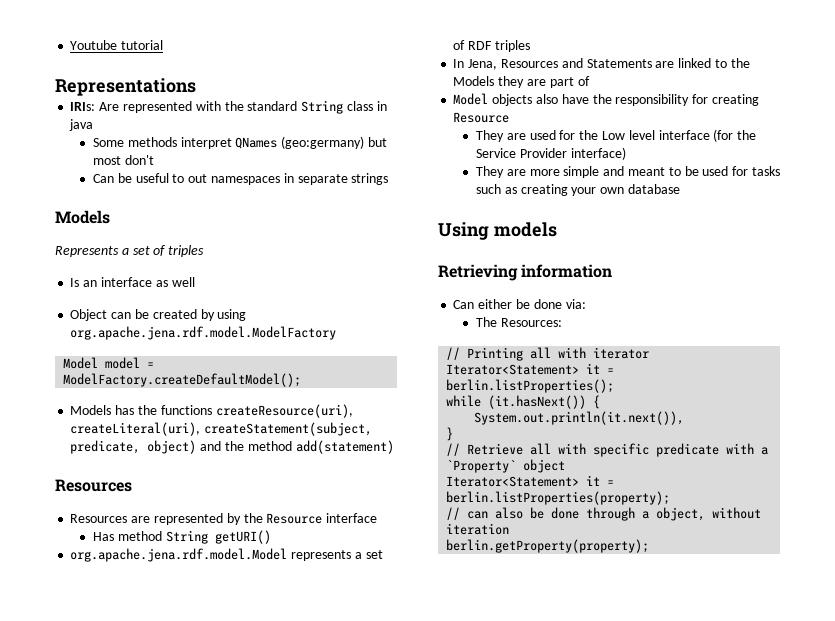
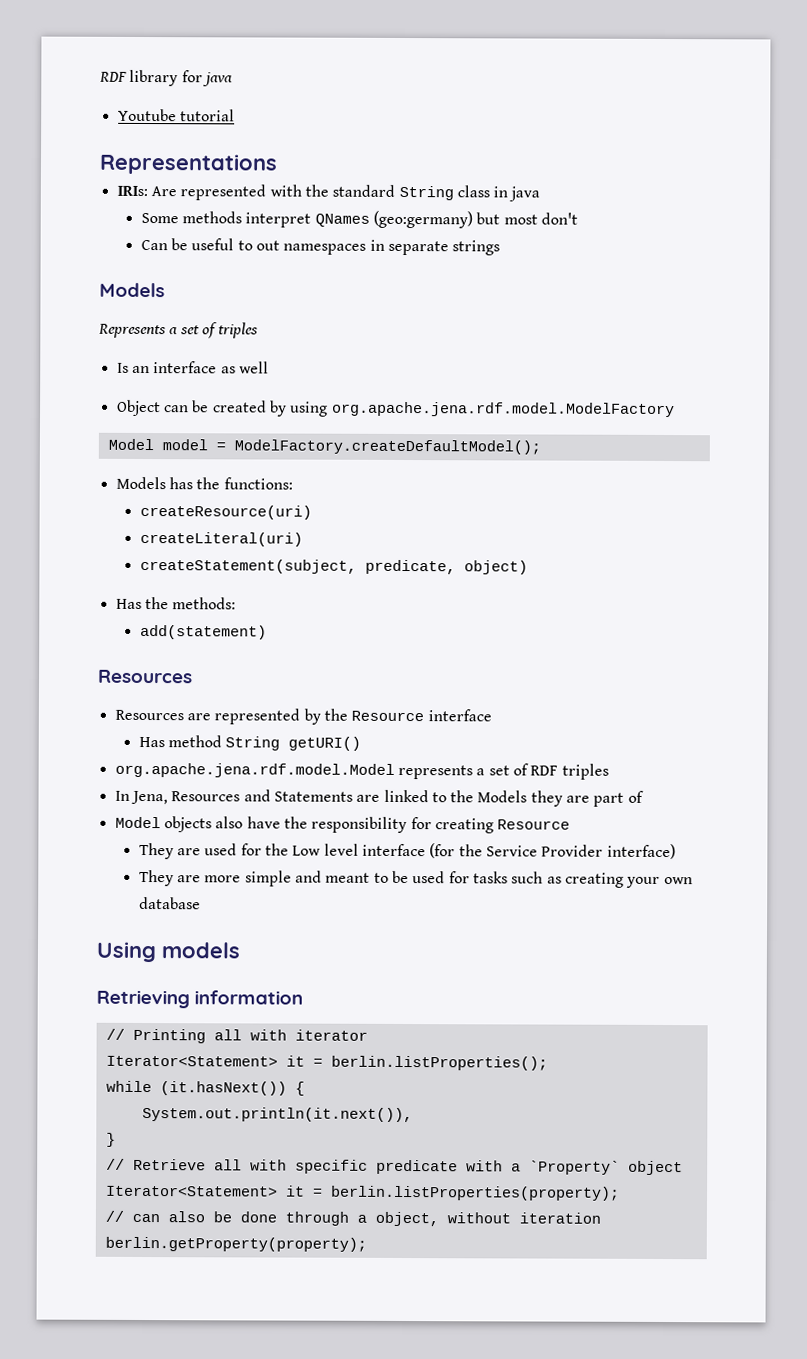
+ RDF library for java
- Models has the functions createResource(uri), createLiteral(uri), createStatement(subject, predicate, object) and the method add(statement)
+ Models has the functions:
+ createResource(uri)
+ createLiteral(uri)
+ createStatement(subject, predicate, object)
+ Has the methods:
+ add(statement)
- Can either be done via:
- The Resources:

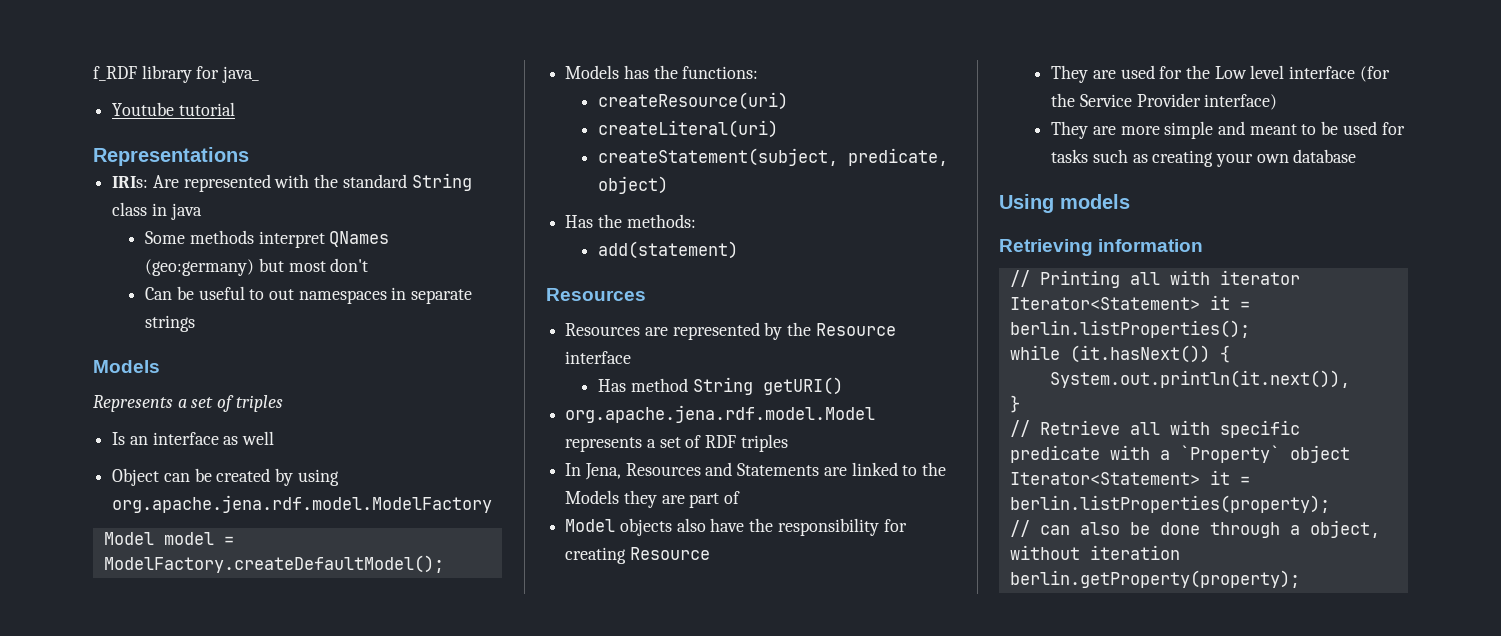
- RDF library for java
+ f_RDF library for java_

